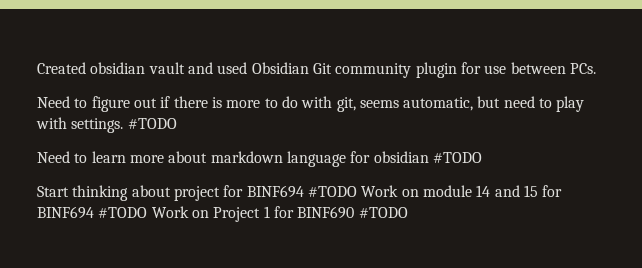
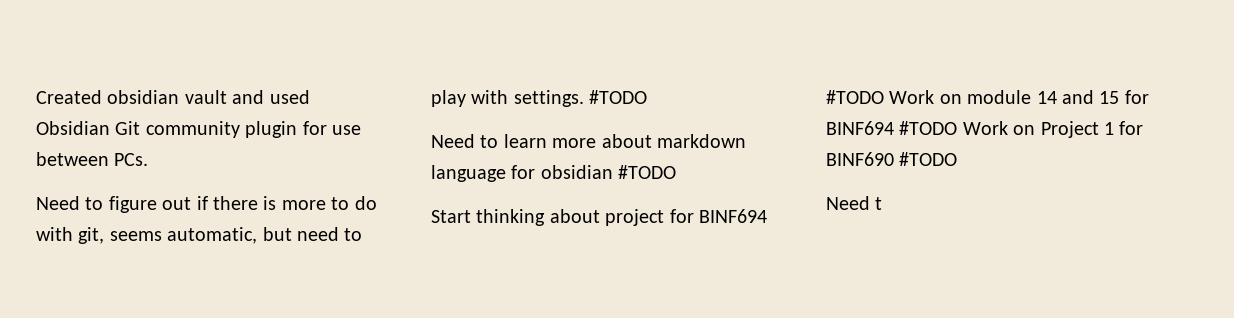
+ Need t

